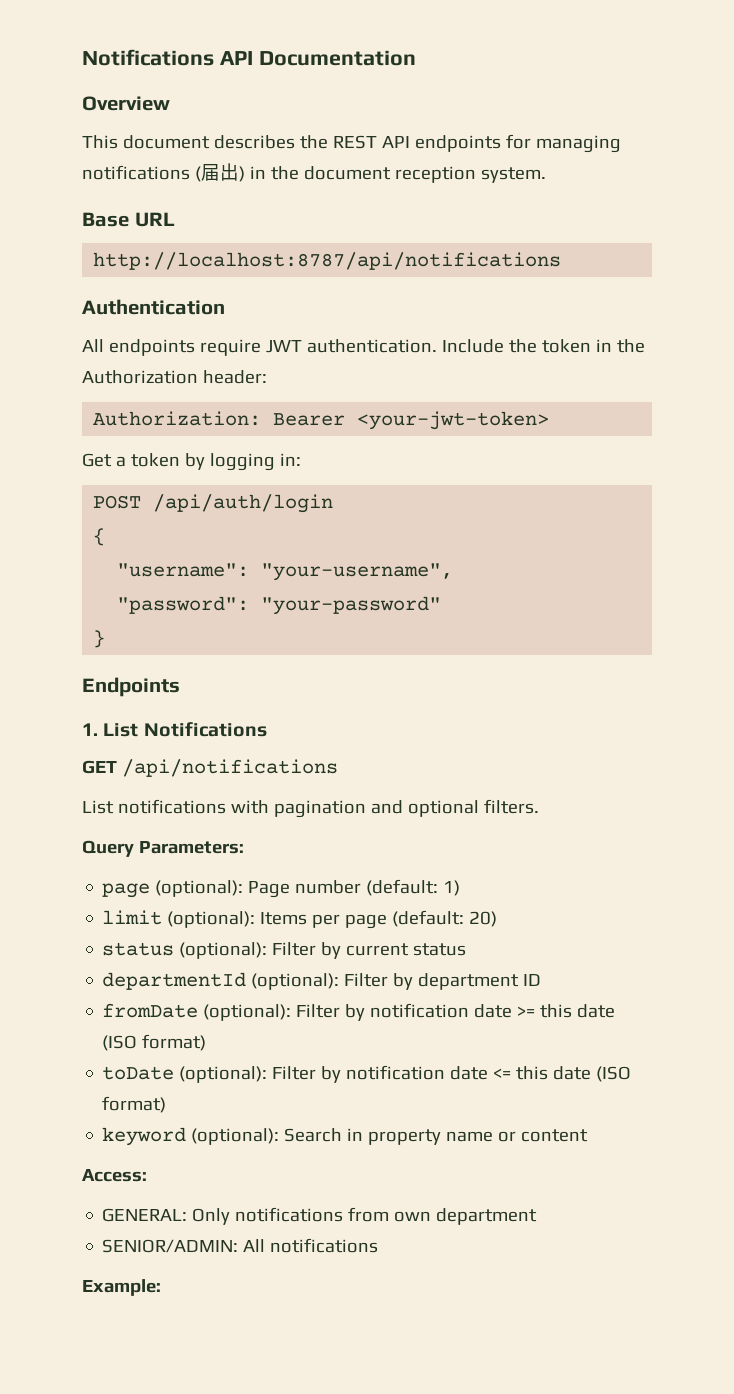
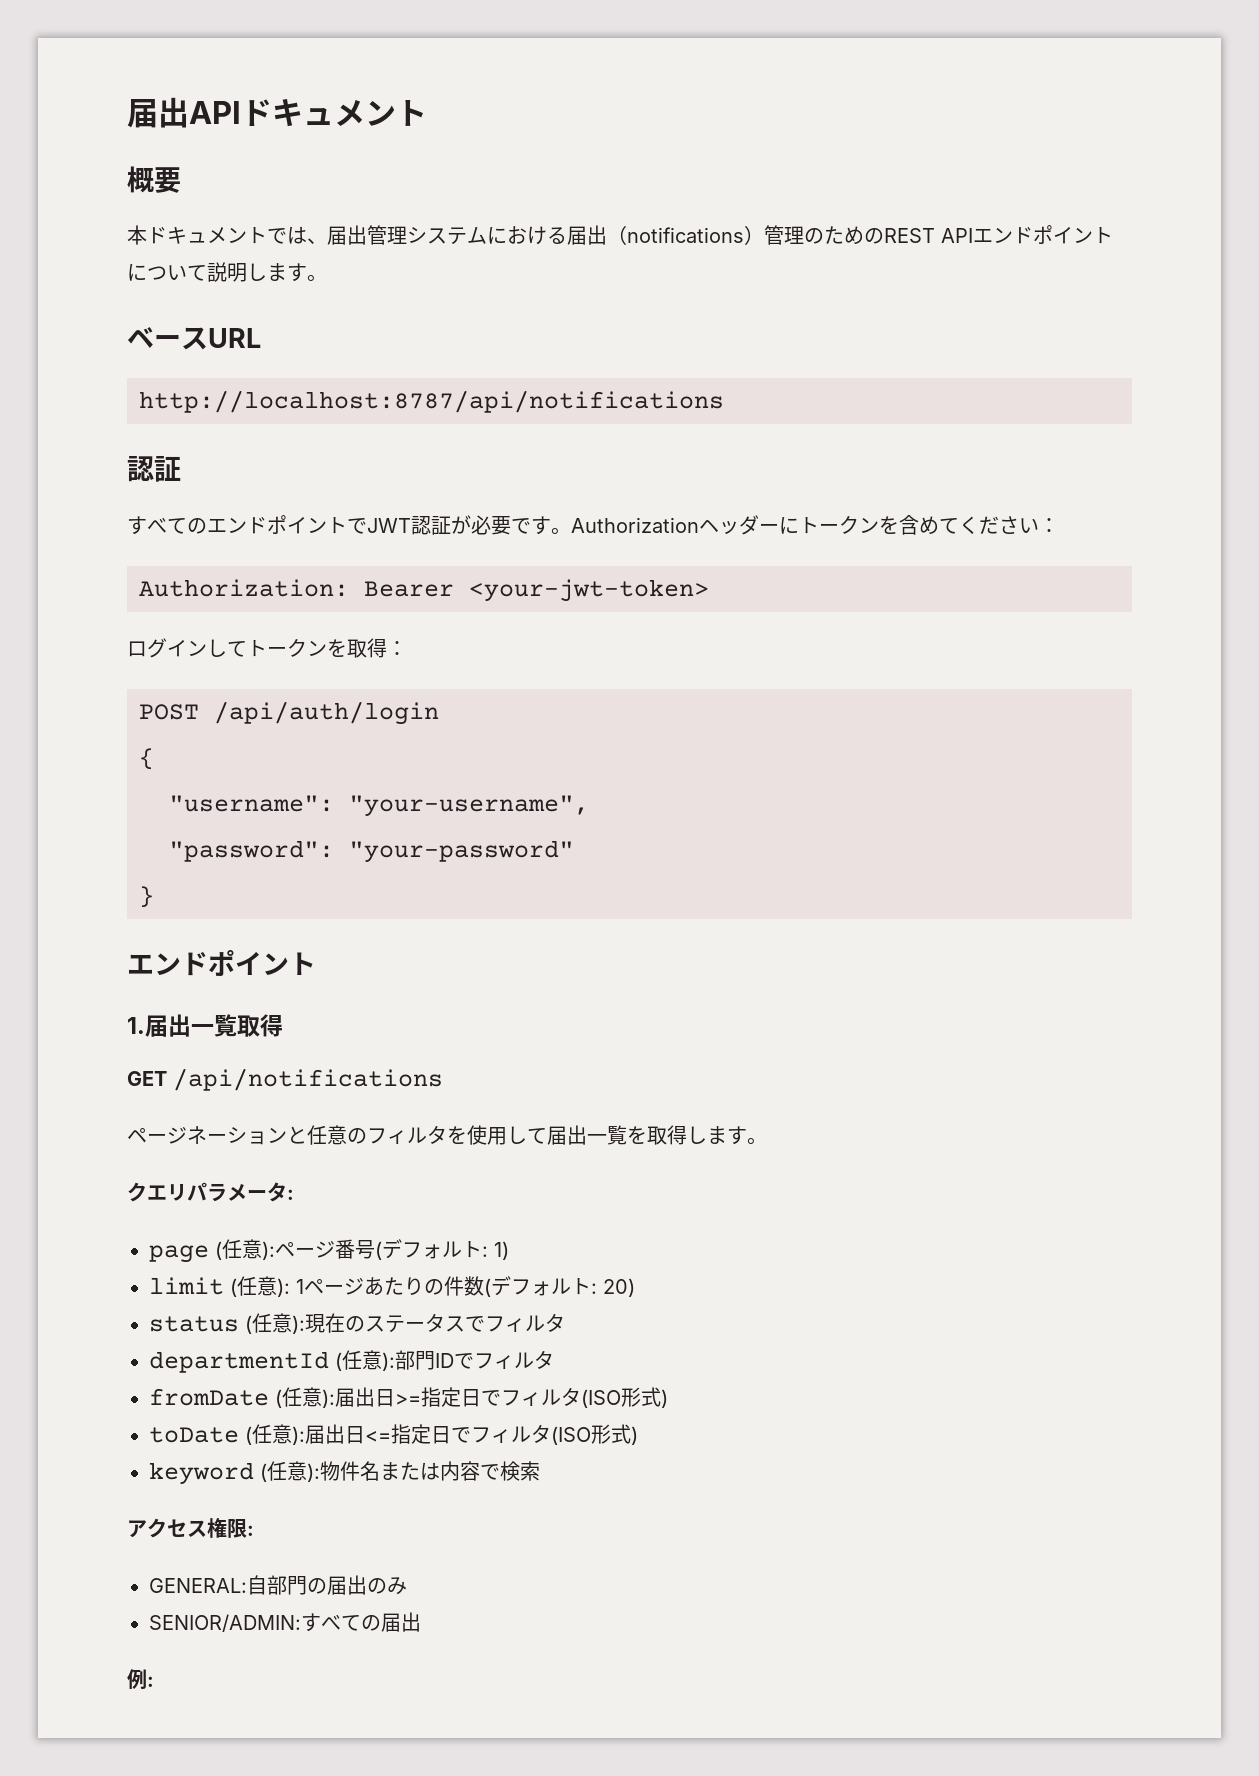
- Notifications API Documentation
- Overview
- This document describes the REST API endpoints for managing notifications (届出) in the document reception system.
- Base URL
+ 届出APIドキュメント
+ 概要
+ 本ドキュメントでは、届出管理システムにおける届出（notifications）管理のためのREST APIエンドポイントについて説明します。
+ ベースURL
  http://localhost:8787/api/notifications
- Authentication
- All endpoints require JWT authentication. Include the token in the Authorization header:
+ 認証
+ すべてのエンドポイントでJWT認証が必要です。Authorizationヘッダーにトークンを含めてください：
  Authorization: Bearer <your-jwt-token>
- Get a token by logging in:
+ ログインしてトークンを取得：
  }
- Endpoints
- 1. List Notifications
+ エンドポイント
+ 1.届出一覧取得
  GET /api/notifications
- List notifications with pagination and optional filters.
- Query Parameters:
- page (optional): Page number (default: 1)
- limit (optional): Items per page (default: 20)
- status (optional): Filter by current status
- departmentId (optional): Filter by department ID
+ ページネーションと任意のフィルタを使用して届出一覧を取得します。
+ クエリパラメータ:
+ page (任意):ページ番号(デフォルト: 1)
+ limit (任意): 1ページあたりの件数(デフォルト: 20)
+ status (任意):現在のステータスでフィルタ
+ departmentId (任意):部門IDでフィルタ
- fromDate (optional): Filter by notification date >= this date (ISO format)
- toDate (optional): Filter by notification date <= this date (ISO format)
- keyword (optional): Search in property name or content
- Access:
- GENERAL: Only notifications from own department
- SENIOR/ADMIN: All notifications
- Example:
+ fromDate (任意):届出日>=指定日でフィルタ(ISO形式)
+ toDate (任意):届出日<=指定日でフィルタ(ISO形式)
+ keyword (任意):物件名または内容で検索
+ アクセス権限:
+ GENERAL:自部門の届出のみ
+ SENIOR/ADMIN:すべての届出
+ 例:

